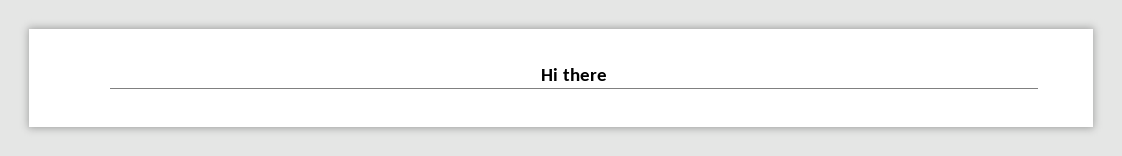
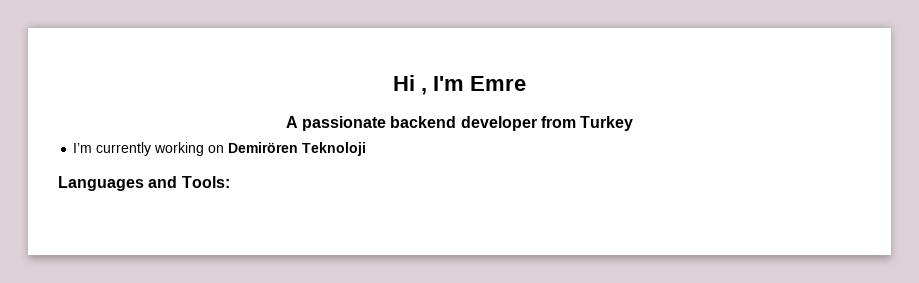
- Hi there
+ Hi , I'm Emre
+ A passionate backend developer from Turkey
+ I’m currently working on Demirören Teknoloji
+ Languages and Tools:

